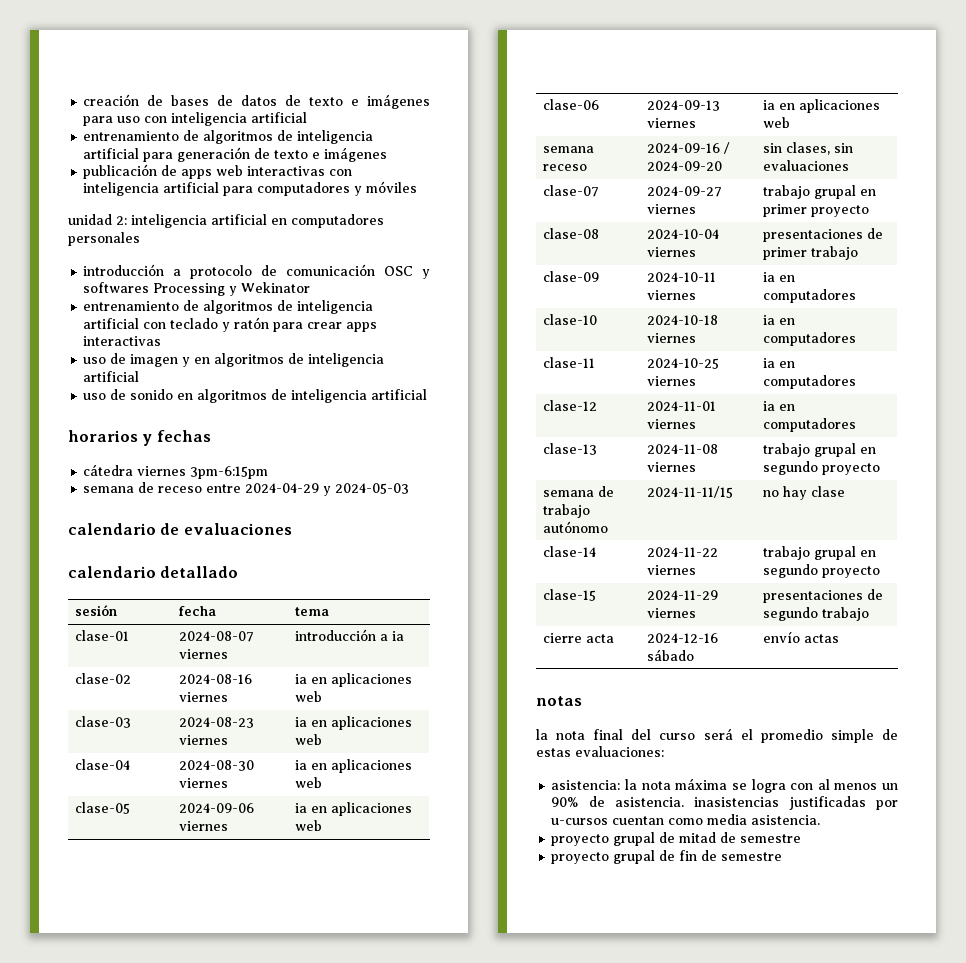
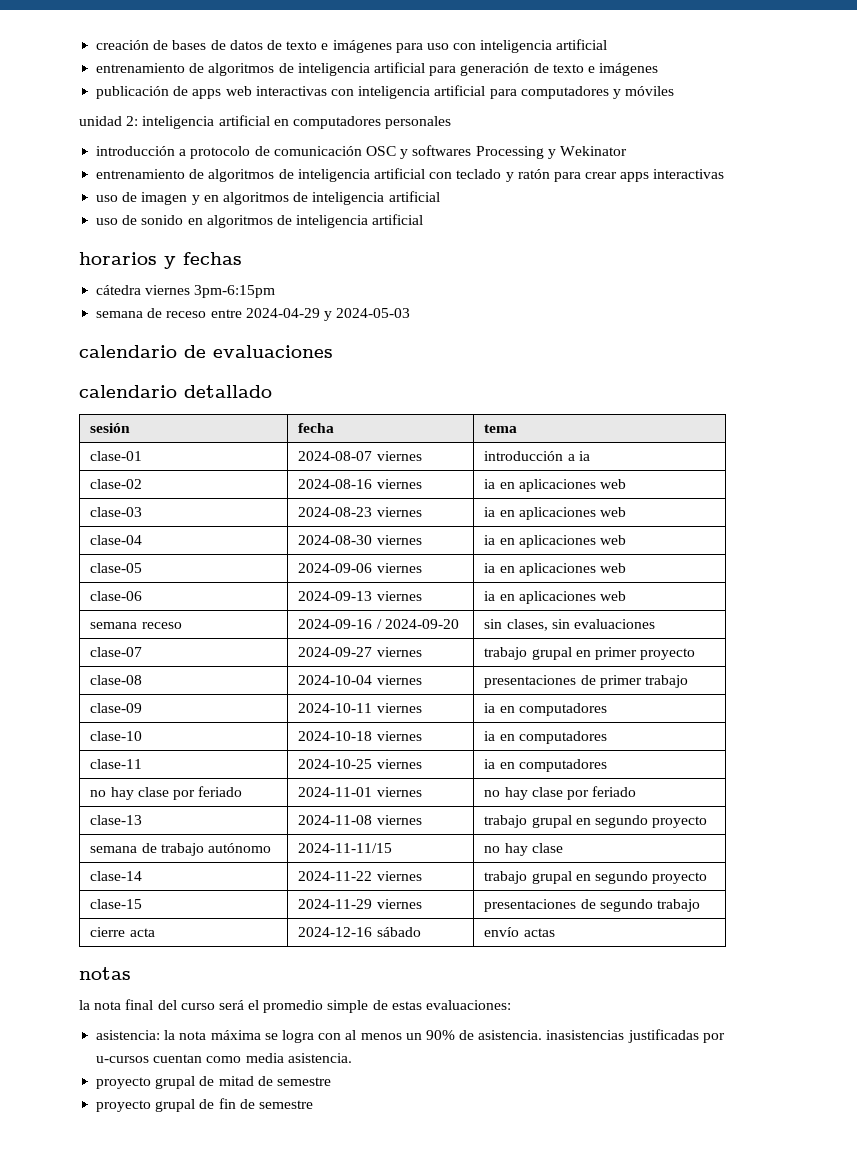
- clase-12 | 2024-11-01 viernes | ia en computadores
+ no hay clase por feriado | 2024-11-01 viernes | no hay clase por feriado

